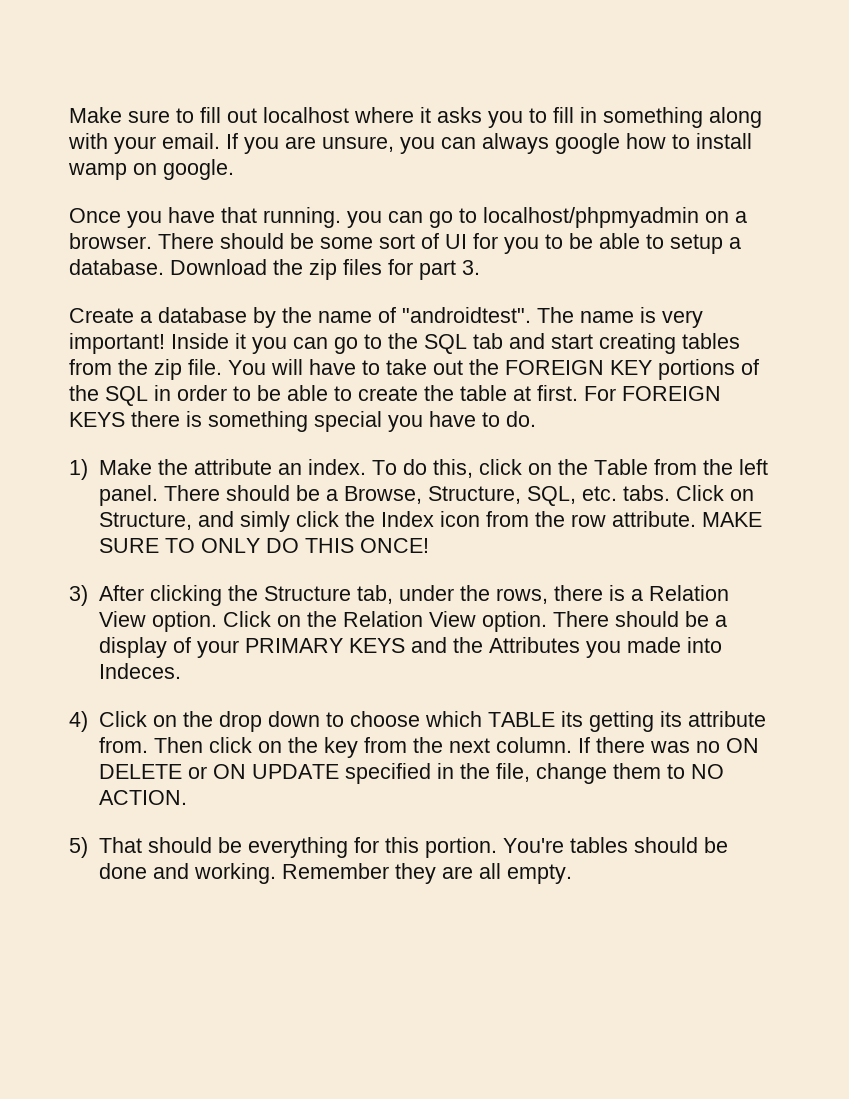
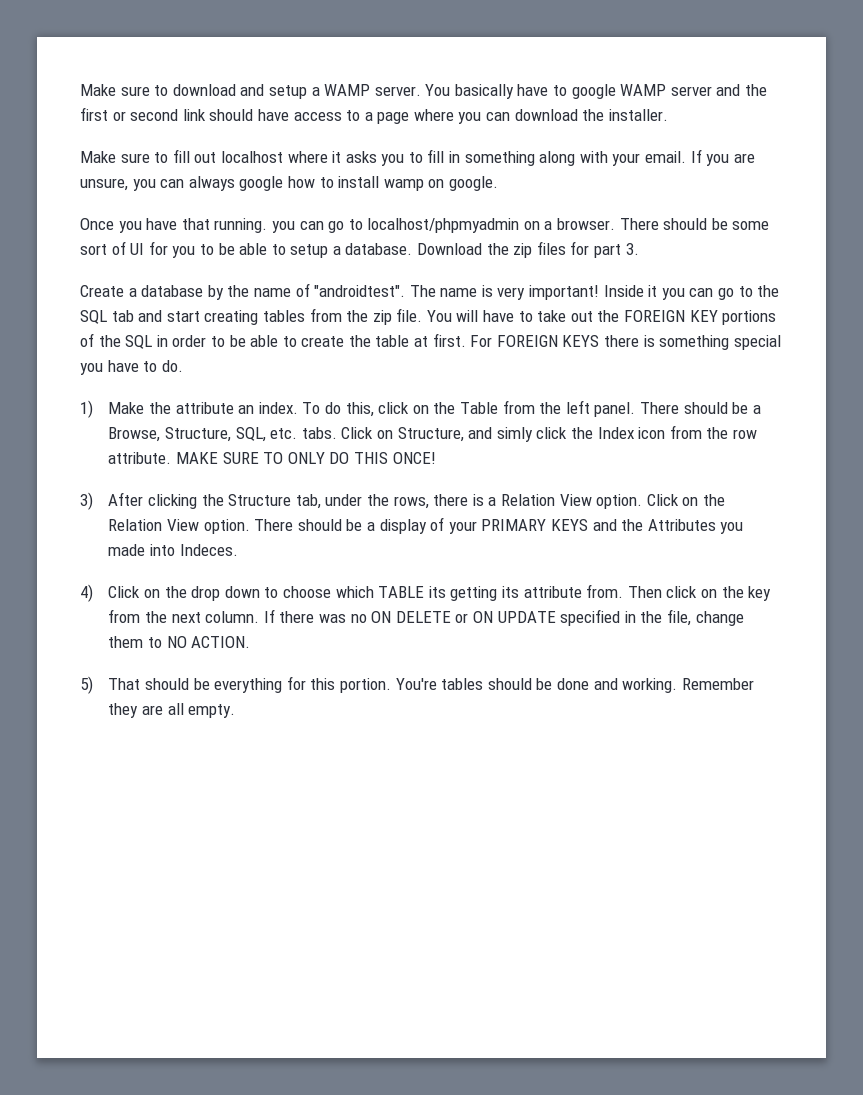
+ Make sure to download and setup a WAMP server. You basically have to google WAMP server and the first or second link should have access to a page where you can download the installer.

